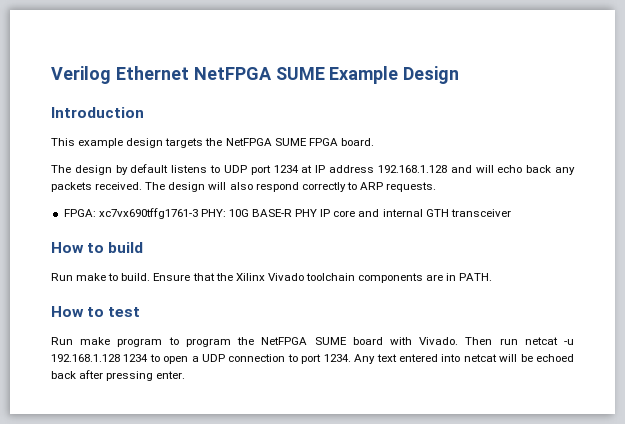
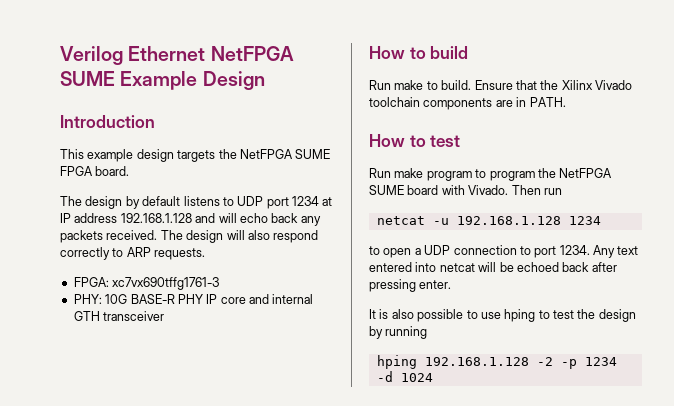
- FPGA: xc7vx690tffg1761-3 PHY: 10G BASE-R PHY IP core and internal GTH transceiver
+ FPGA: xc7vx690tffg1761-3
+ PHY: 10G BASE-R PHY IP core and internal GTH transceiver
- Then run netcat -u 192.168.1.128 1234 to open a UDP connection to port 1234.
+ Then run
+ netcat -u 192.168.1.128 1234
+ to open a UDP connection to port 1234.
+ It is also possible to use hping to test the design by running
+ hping 192.168.1.128 -2 -p 1234 -d 1024

